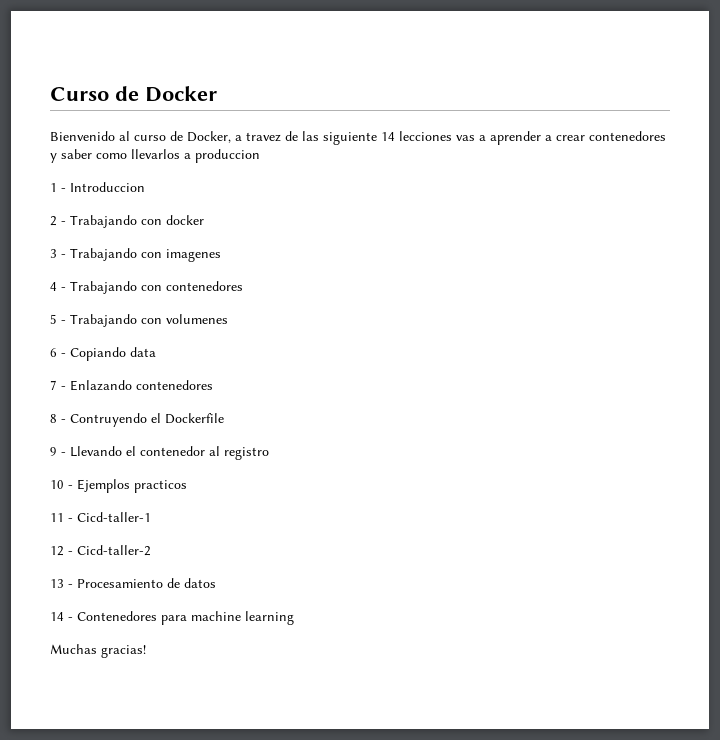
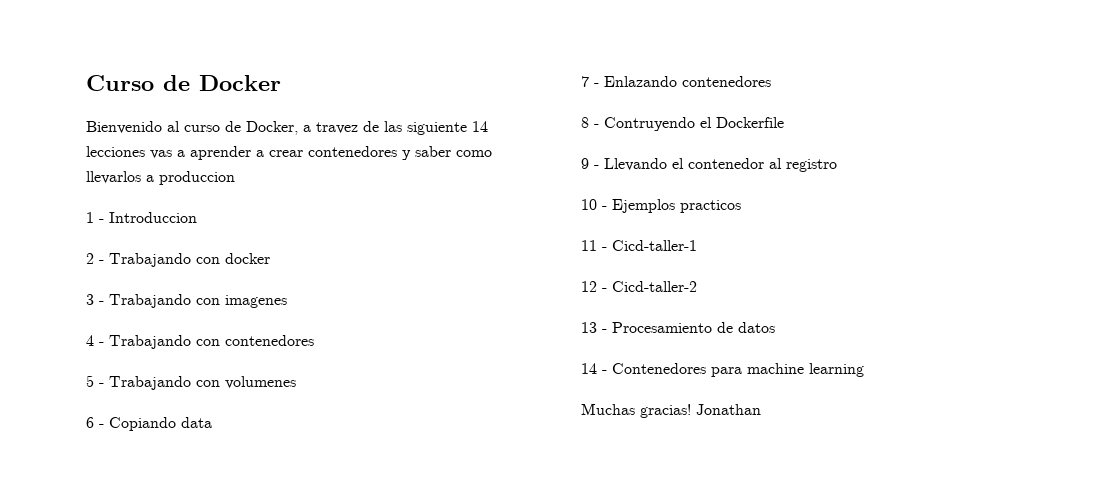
+ Jonathan

